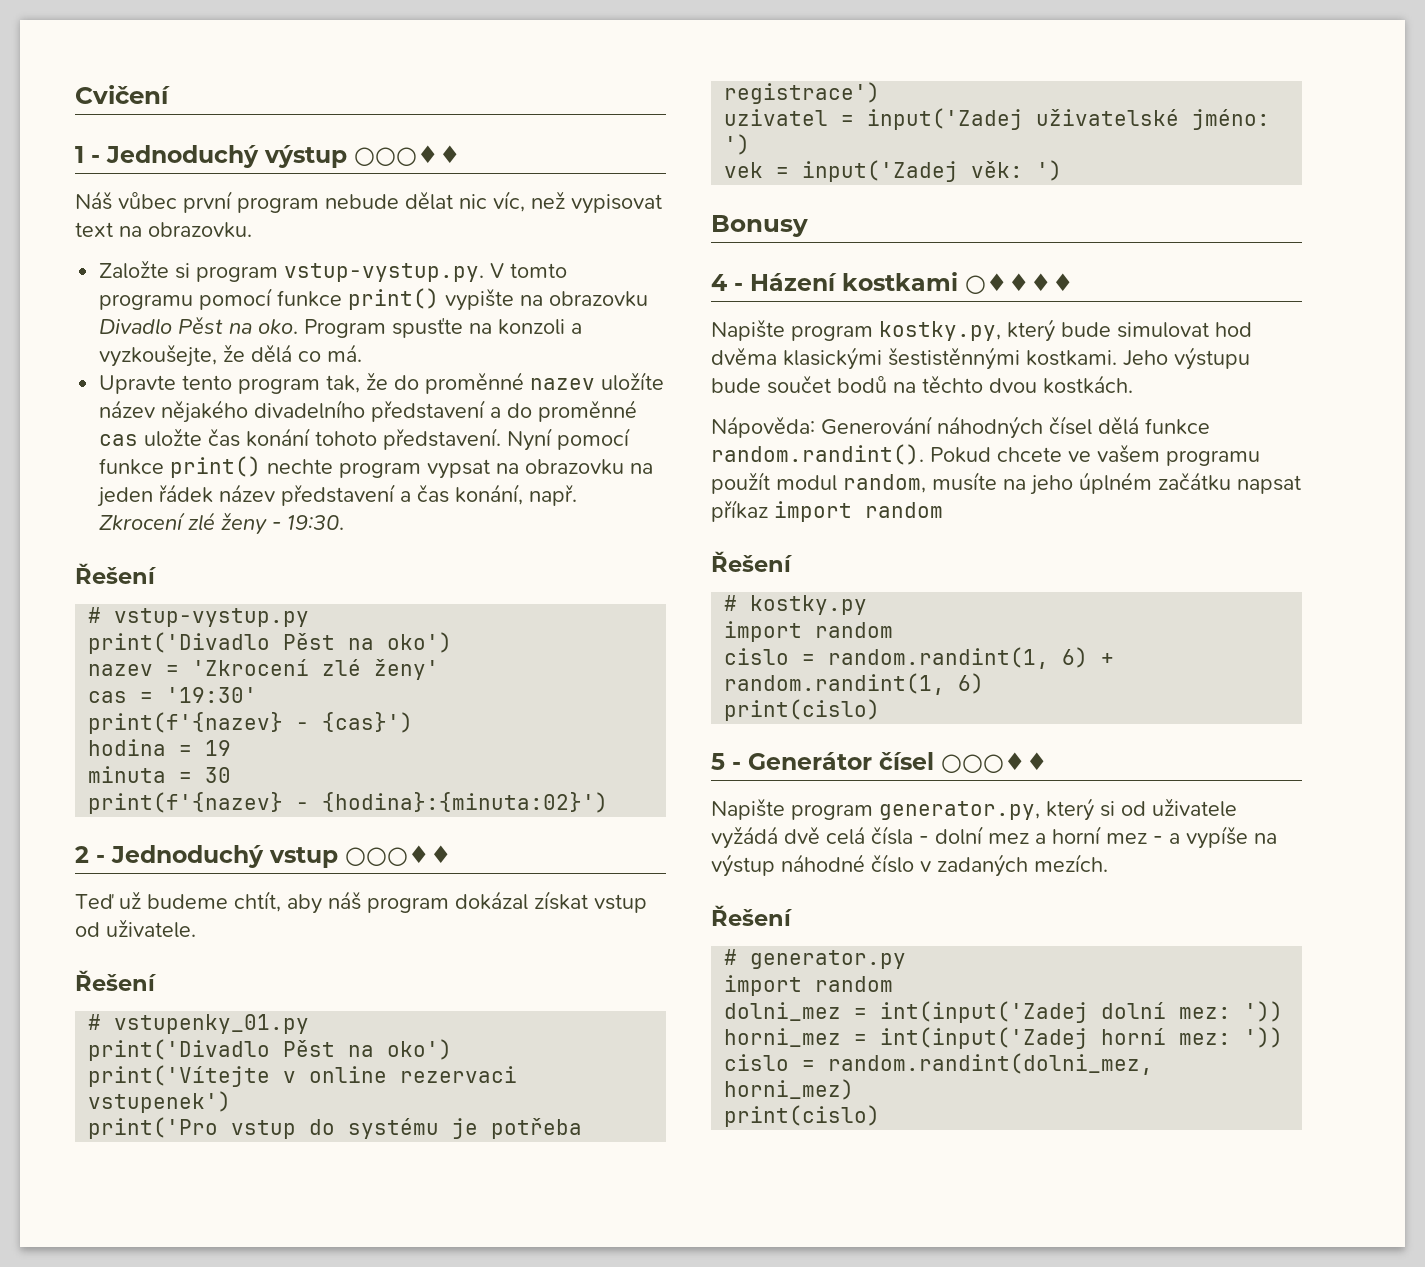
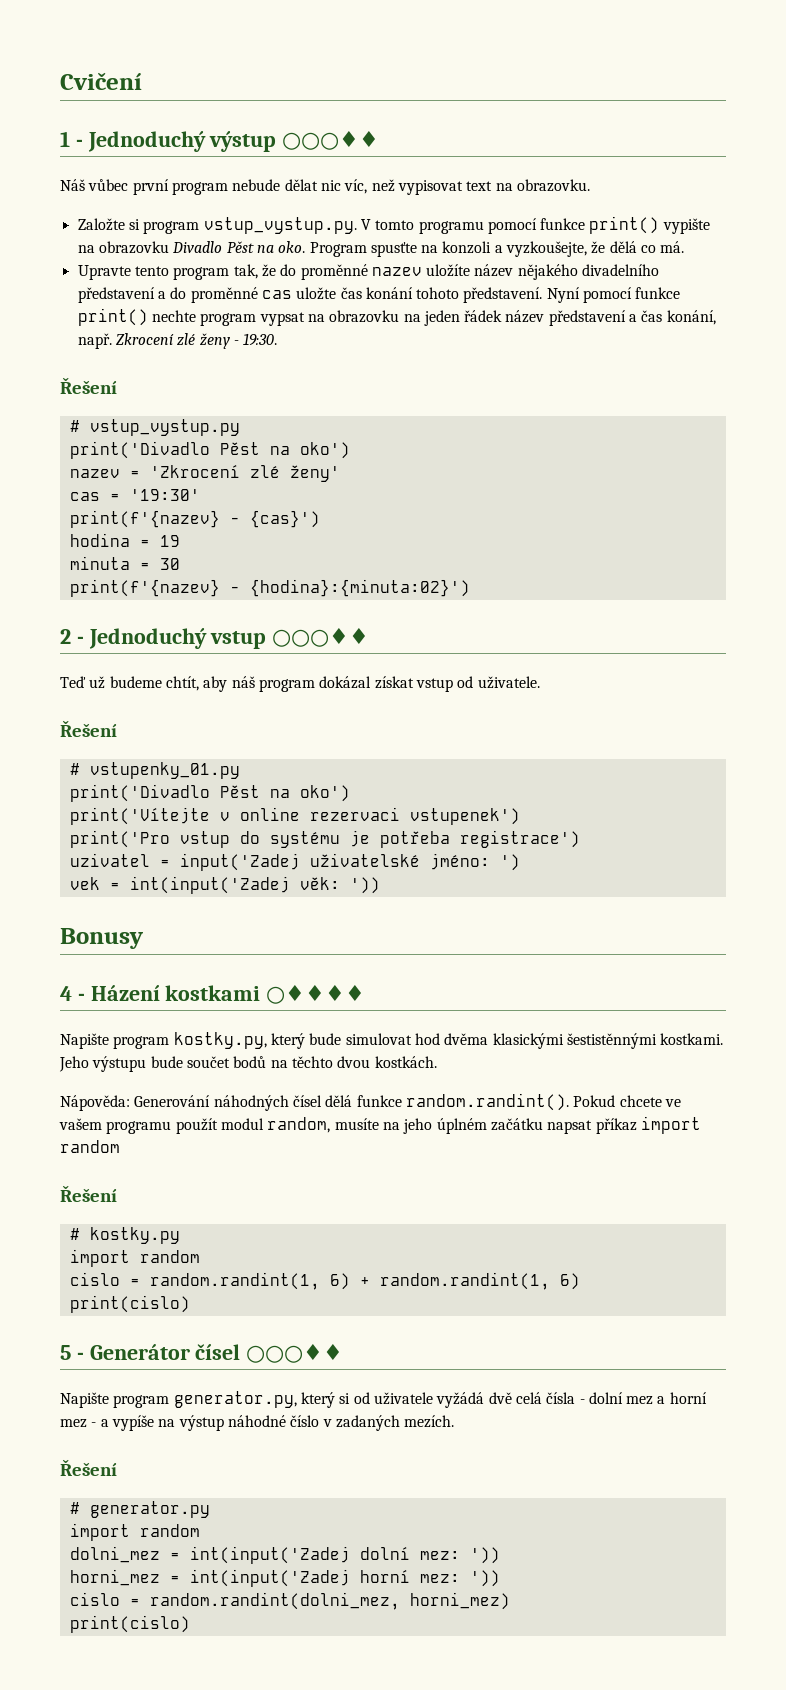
- Založte si program vstup-vystup.py. V tomto programu pomocí funkce print() vypište na obrazovku Divadlo Pěst na oko.
+ Založte si program vstup_vystup.py. V tomto programu pomocí funkce print() vypište na obrazovku Divadlo Pěst na oko.
- # vstup-vystup.py
+ # vstup_vystup.py
- vek = input('Zadej věk: ')
+ vek = int(input('Zadej věk: '))

